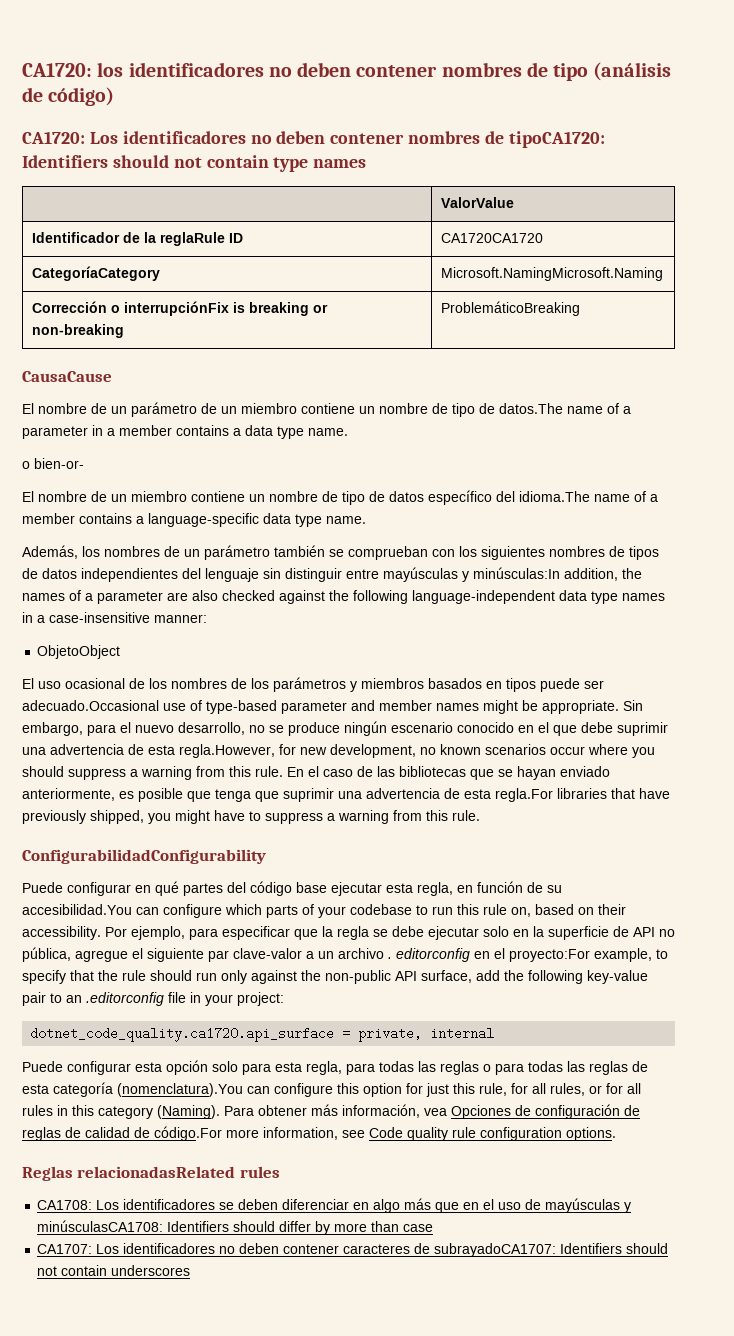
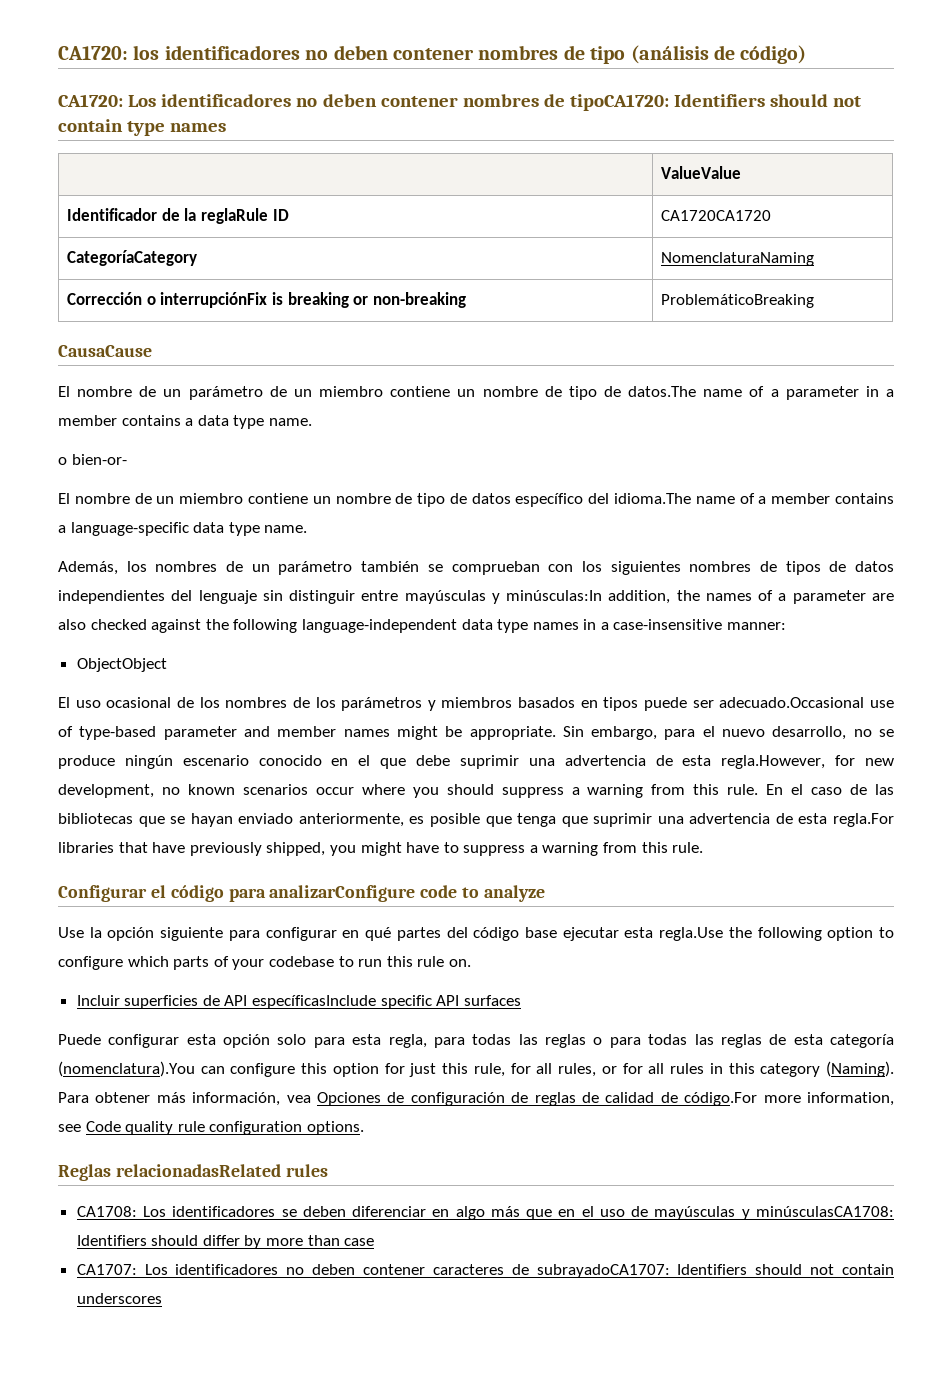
- | ValorValue
+ | ValueValue
- CategoríaCategory | Microsoft.NamingMicrosoft.Naming
+ CategoríaCategory | NomenclaturaNaming
- ObjetoObject
+ ObjectObject
- ConfigurabilidadConfigurability
- Puede configurar en qué partes del código base ejecutar esta regla, en función de su accesibilidad.You can configure which parts of your codebase to run this rule on, based on their accessibility. Por ejemplo, para especificar que la regla se debe ejecutar solo en la superficie de API no pública, agregue el siguiente par clave-valor a un archivo . editorconfig en el proyecto:For example, to specify that the rule should run only against the non-public API surface, add the following key-value pair to an .editorconfig file in your project:
- dotnet_code_quality.ca1720.api_surface = private, internal
+ Configurar el código para analizarConfigure code to analyze
+ Use la opción siguiente para configurar en qué partes del código base ejecutar esta regla.Use the following option to configure which parts of your codebase to run this rule on.
+ Incluir superficies de API específicasInclude specific API surfaces

